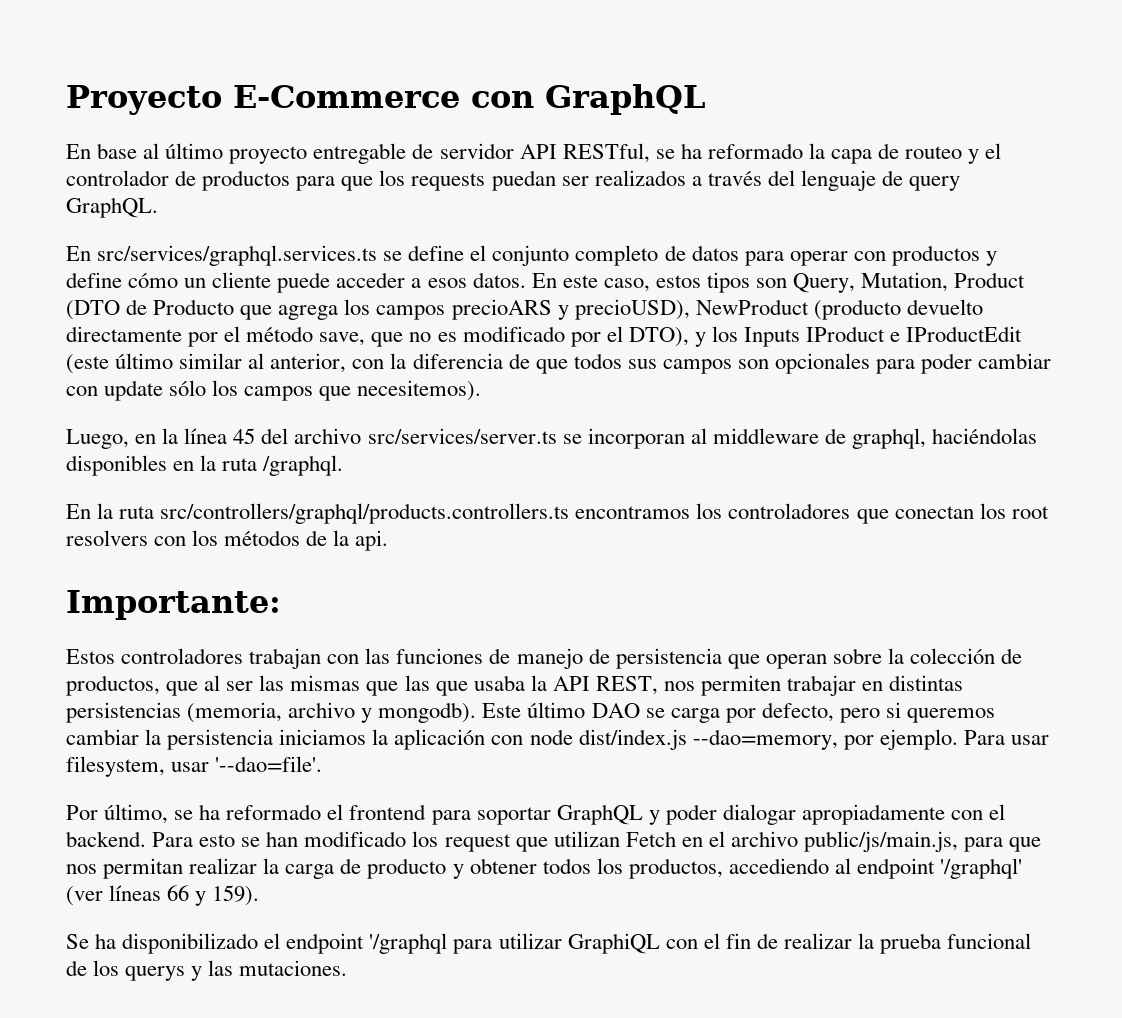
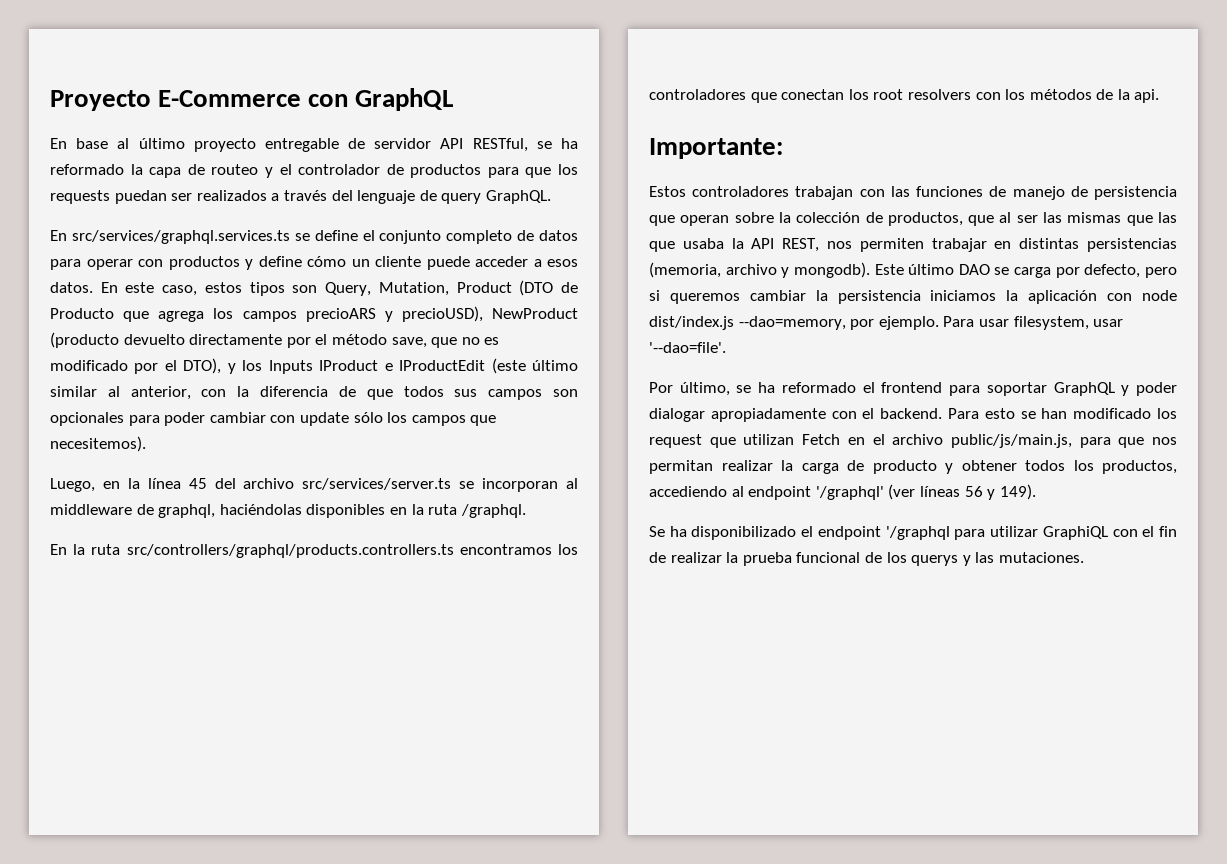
- Para esto se han modificado los request que utilizan Fetch en el archivo public/js/main.js, para que nos permitan realizar la carga de producto y obtener todos los productos, accediendo al endpoint '/graphql' (ver líneas 66 y 159).
+ Para esto se han modificado los request que utilizan Fetch en el archivo public/js/main.js, para que nos permitan realizar la carga de producto y obtener todos los productos, accediendo al endpoint '/graphql' (ver líneas 56 y 149).

